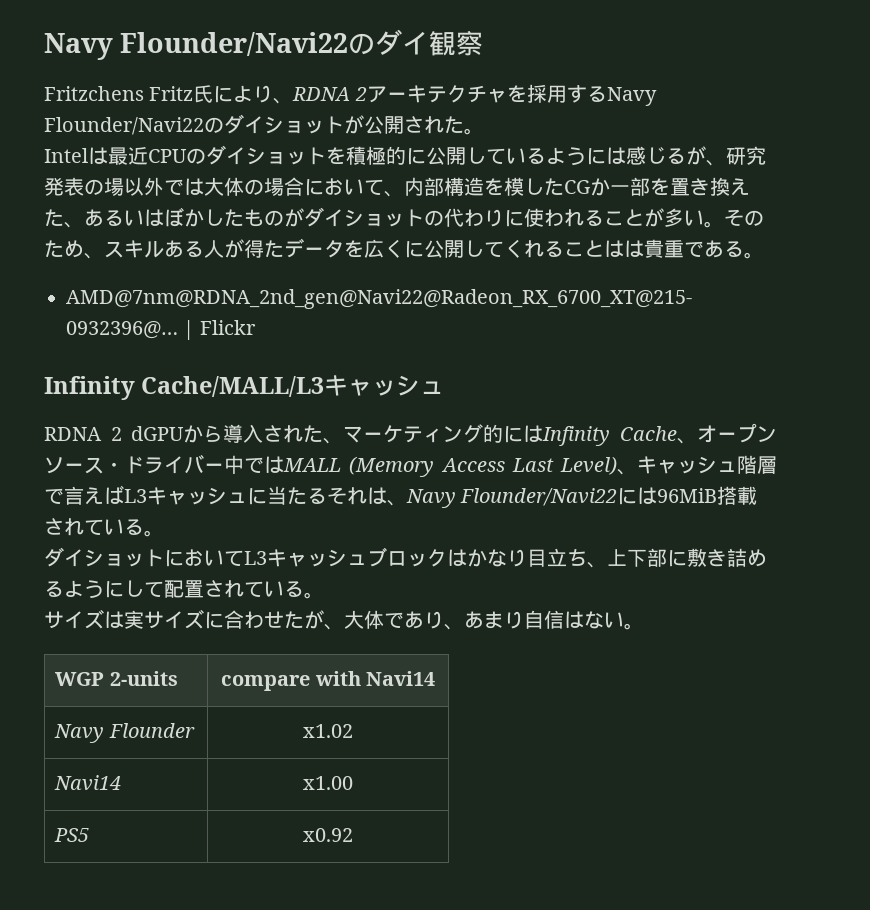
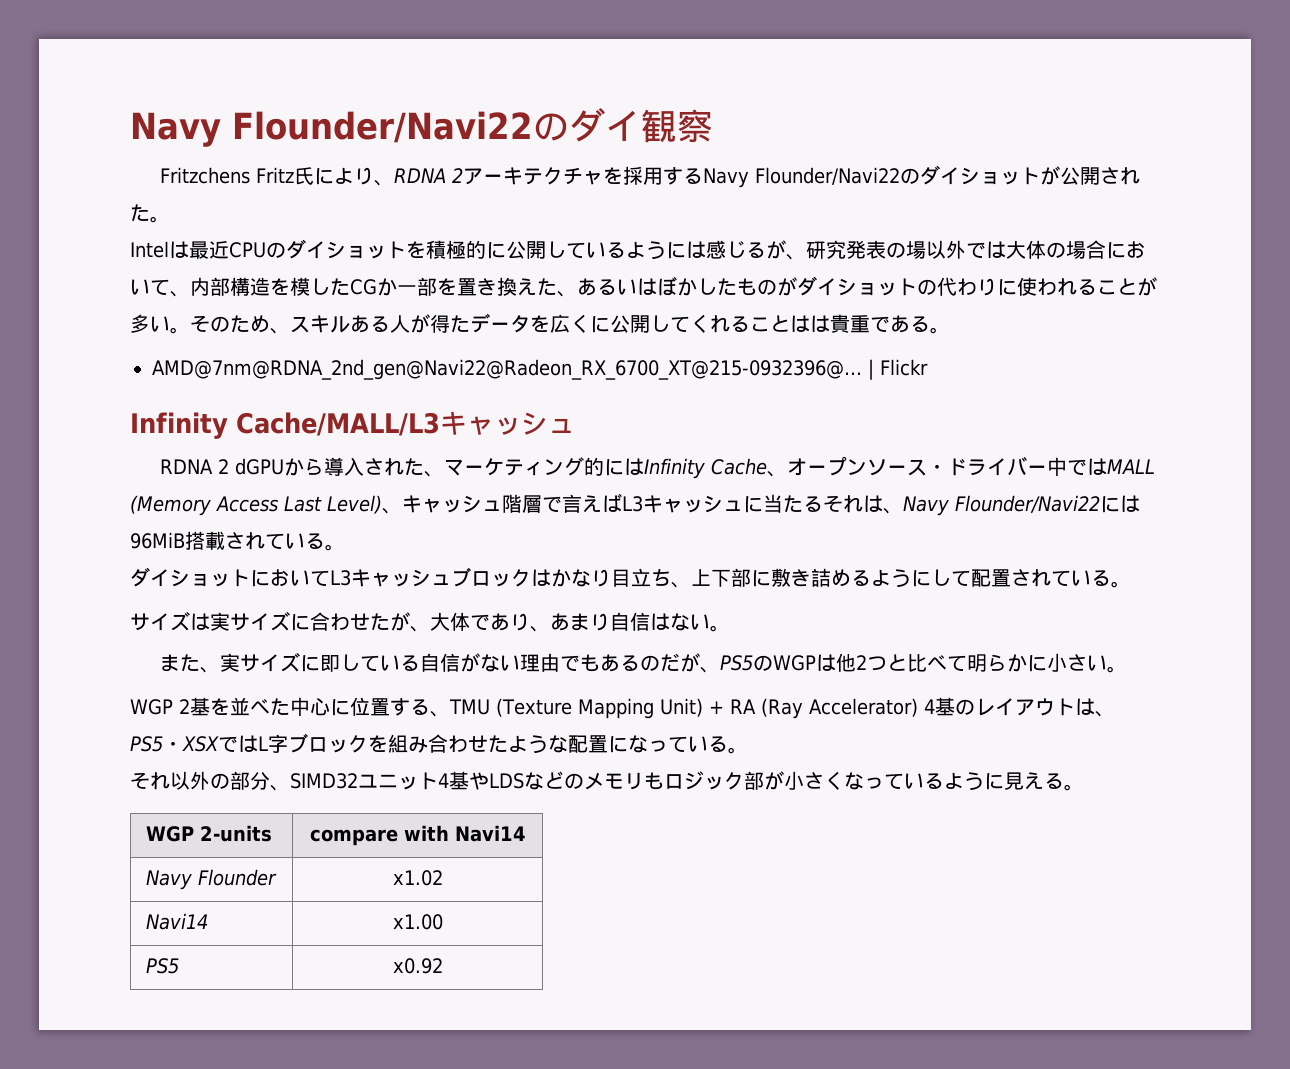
+ また、実サイズに即している自信がない理由でもあるのだが、PS5のWGPは他2つと比べて明らかに小さい。
+ WGP 2基を並べた中心に位置する、TMU (Texture Mapping Unit) + RA (Ray Accelerator) 4基のレイアウトは、PS5・XSXではL字ブロックを組み合わせたような配置になっている。
+ それ以外の部分、SIMD32ユニット4基やLDSなどのメモリもロジック部が小さくなっているように見える。

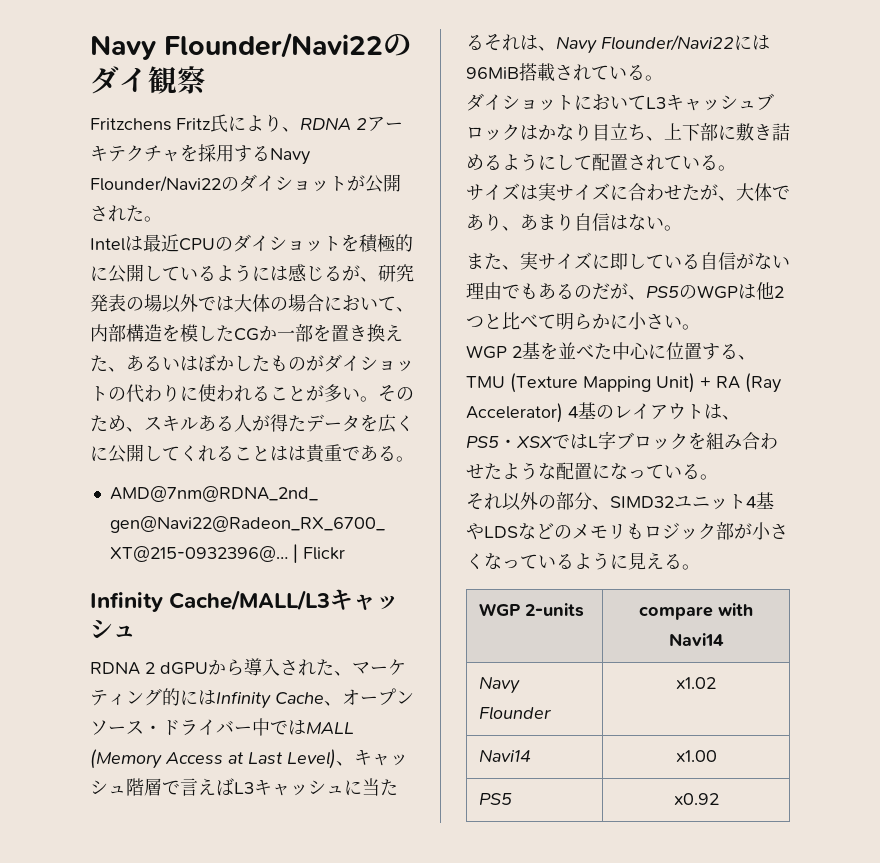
- RDNA 2 dGPUから導入された、マーケティング的にはInfinity Cache、オープンソース・ドライバー中ではMALL (Memory Access Last Level)、キャッシュ階層で言えばL3キャッシュに当たるそれは、Navy Flounder/Navi22には96MiB搭載されている。
+ RDNA 2 dGPUから導入された、マーケティング的にはInfinity Cache、オープンソース・ドライバー中ではMALL (Memory Access at Last Level)、キャッシュ階層で言えばL3キャッシュに当たるそれは、Navy Flounder/Navi22には96MiB搭載されている。

